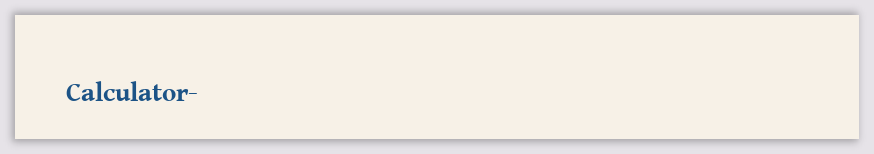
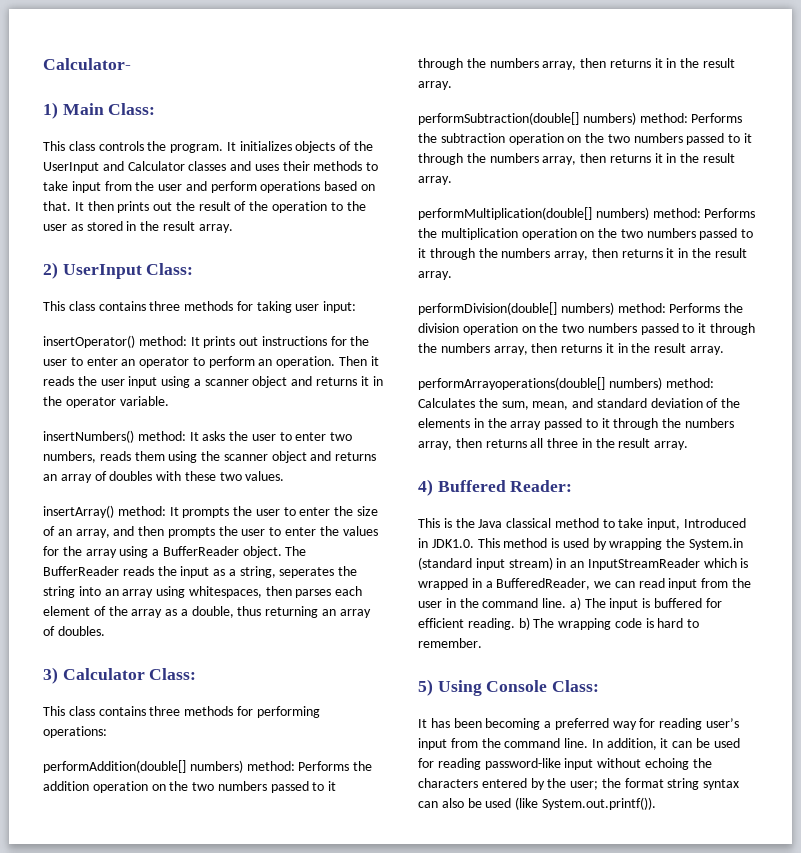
+ 1) Main Class:
+ This class controls the program. It initializes objects of the UserInput and Calculator classes and uses their methods to take input from the user and perform operations based on that. It then prints out the result of the operation to the user as stored in the result array.
+ 2) UserInput Class:
+ This class contains three methods for taking user input:
+ insertOperator() method: It prints out instructions for the user to enter an operator to perform an operation. Then it reads the user input using a scanner object and returns it in the operator variable.
+ insertNumbers() method: It asks the user to enter two numbers, reads them using the scanner object and returns an array of doubles with these two values.
+ insertArray() method: It prompts the user to enter the size of an array, and then prompts the user to enter the values for the array using a BufferReader object. The BufferReader reads the input as a string, seperates the string into an array using whitespaces, then parses each element of the array as a double, thus returning an array of doubles.
+ 3) Calculator Class:
+ This class contains three methods for performing operations:
+ performAddition(double[] numbers) method: Performs the addition operation on the two numbers passed to it through the numbers array, then returns it in the result array.
+ performSubtraction(double[] numbers) method: Performs the subtraction operation on the two numbers passed to it through the numbers array, then returns it in the result array.
+ performMultiplication(double[] numbers) method: Performs the multiplication operation on the two numbers passed to it through the numbers array, then returns it in the result array.
+ performDivision(double[] numbers) method: Performs the division operation on the two numbers passed to it through the numbers array, then returns it in the result array.
+ performArrayoperations(double[] numbers) method: Calculates the sum, mean, and standard deviation of the elements in the array passed to it through the numbers array, then returns all three in the result array.
+ 4) Buffered Reader:
+ This is the Java classical method to take input, Introduced in JDK1.0. This method is used by wrapping the System.in (standard input stream) in an InputStreamReader which is wrapped in a BufferedReader, we can read input from the user in the command line. a) The input is buffered for efficient reading. b) The wrapping code is hard to remember.
+ 5) Using Console Class:
+ It has been becoming a preferred way for reading user’s input from the command line. In addition, it can be used for reading password-like input without echoing the characters entered by the user; the format string syntax can also be used (like System.out.printf()).

